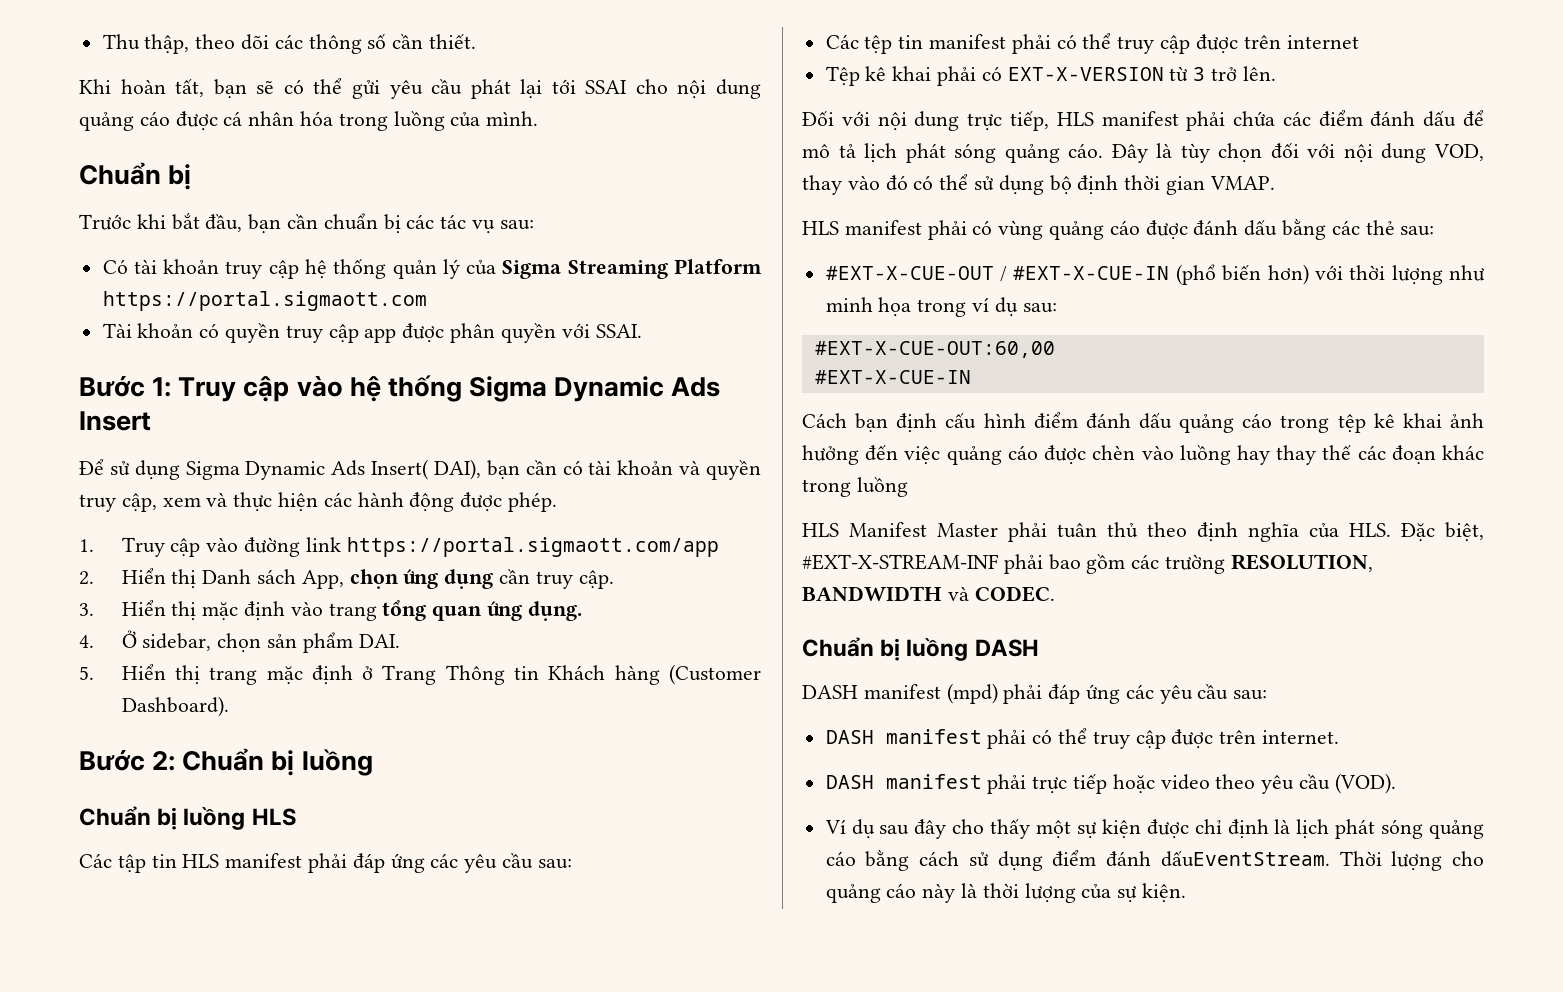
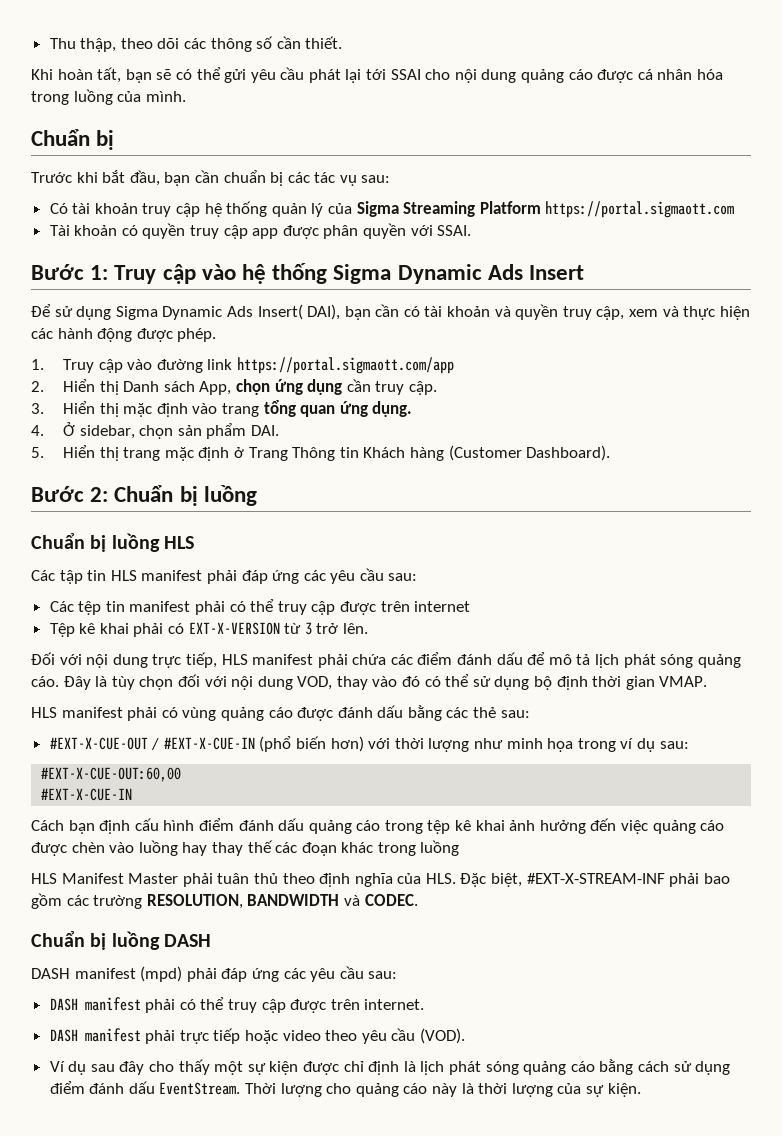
- Ví dụ sau đây cho thấy một sự kiện được chỉ định là lịch phát sóng quảng cáo bằng cách sử dụng điểm đánh dấuEventStream.
+ Ví dụ sau đây cho thấy một sự kiện được chỉ định là lịch phát sóng quảng cáo bằng cách sử dụng điểm đánh dấu EventStream.

